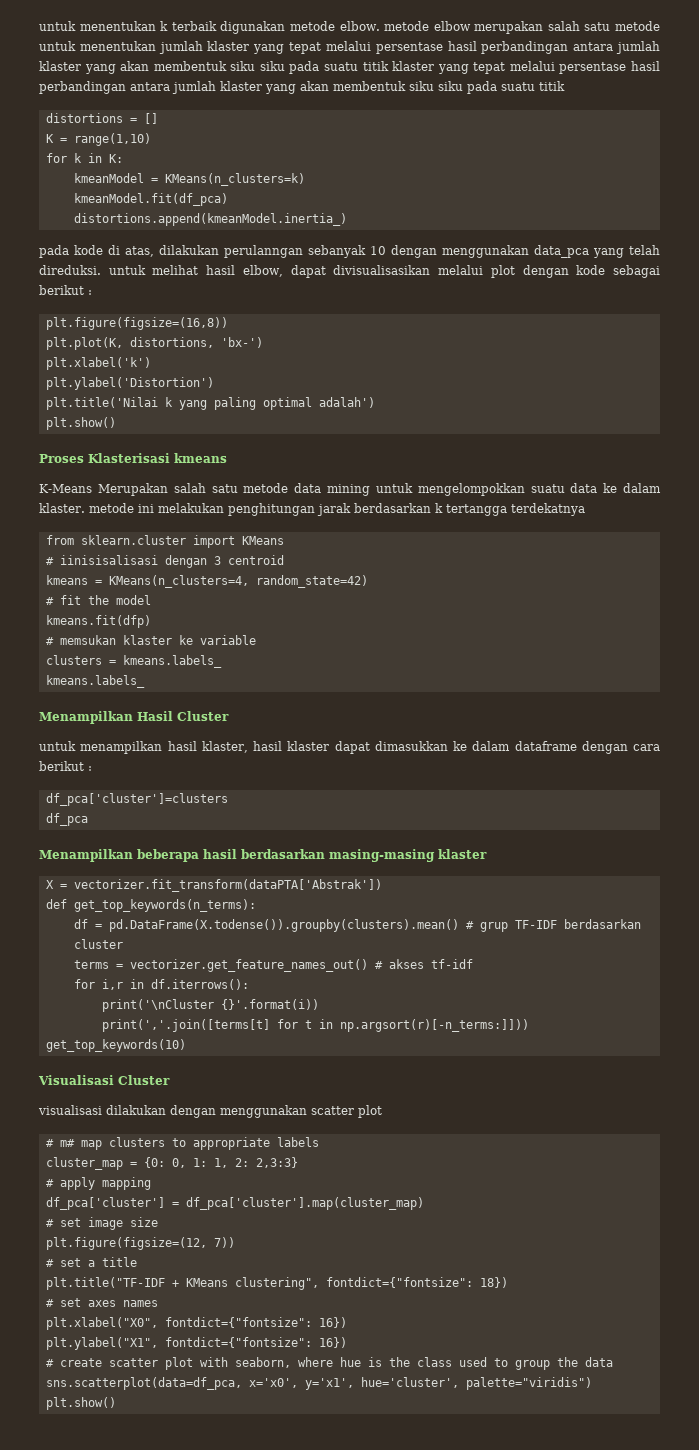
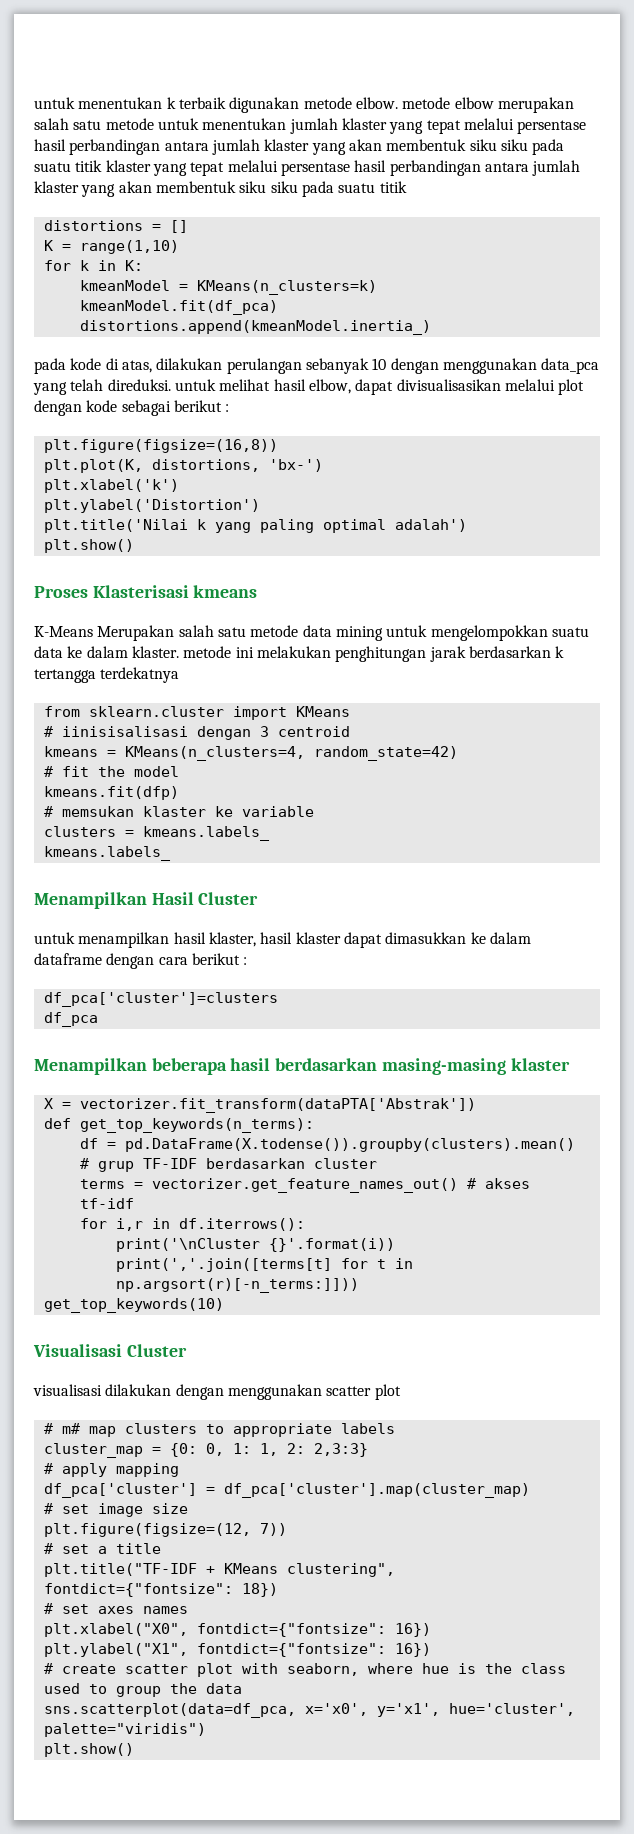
- pada kode di atas, dilakukan perulanngan sebanyak 10 dengan menggunakan data_pca yang telah direduksi. untuk melihat hasil elbow, dapat divisualisasikan melalui plot dengan kode sebagai berikut :
+ pada kode di atas, dilakukan perulangan sebanyak 10 dengan menggunakan data_pca yang telah direduksi. untuk melihat hasil elbow, dapat divisualisasikan melalui plot dengan kode sebagai berikut :

